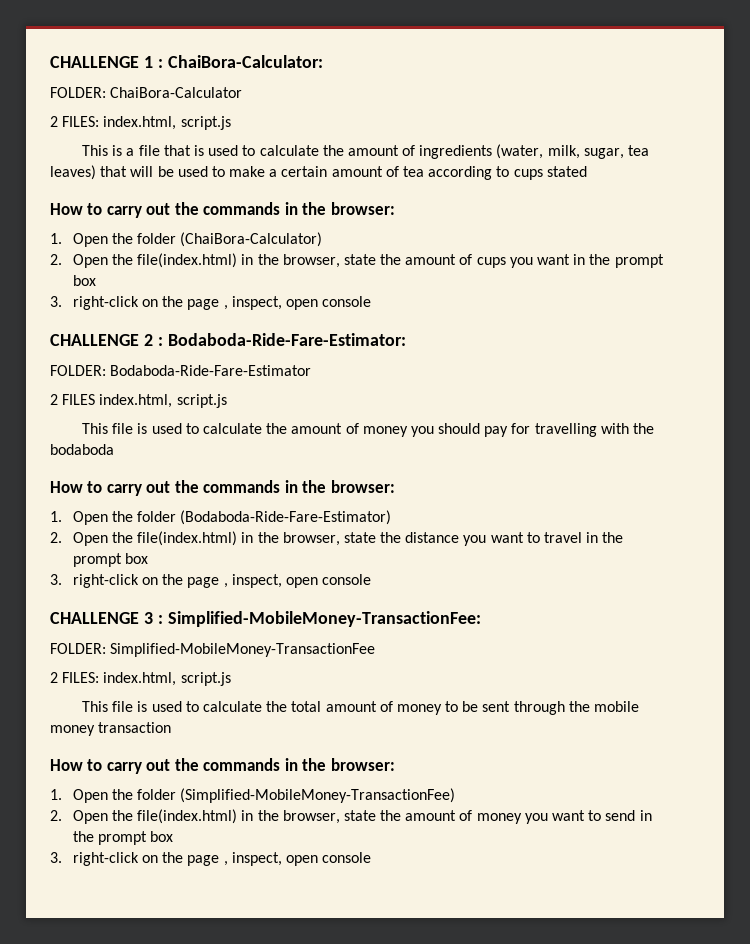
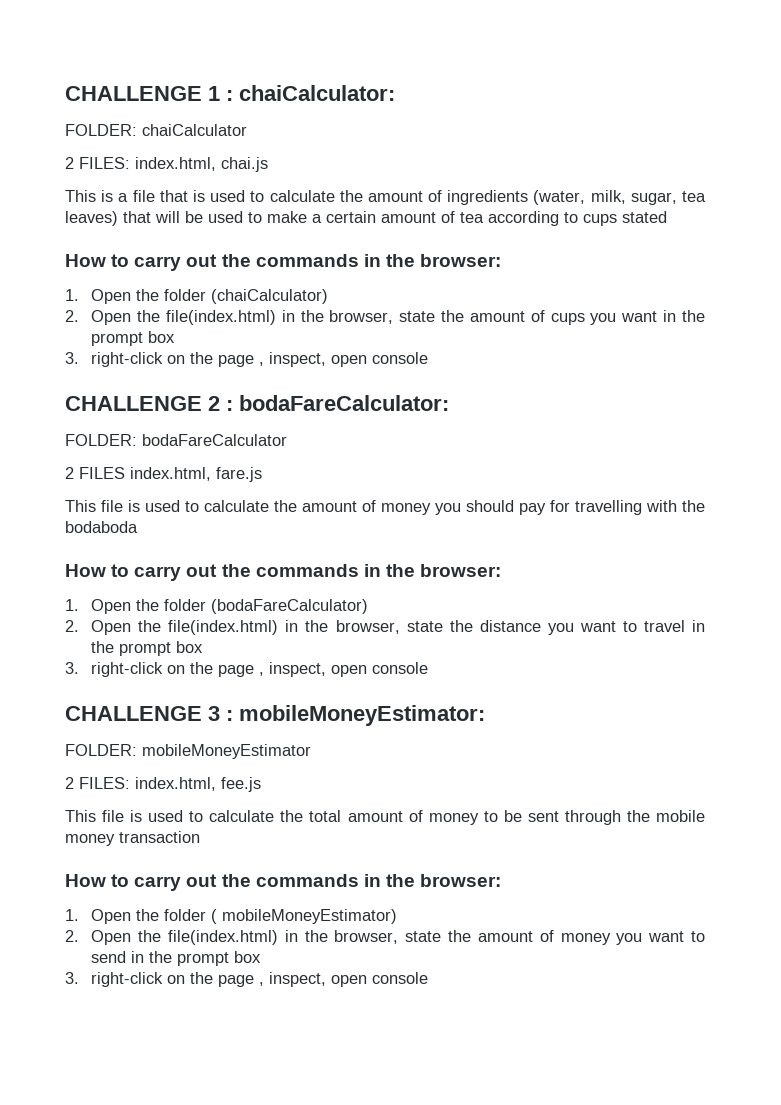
- CHALLENGE 1 : ChaiBora-Calculator:
- FOLDER: ChaiBora-Calculator
- 2 FILES: index.html, script.js
+ CHALLENGE 1 : chaiCalculator:
+ FOLDER: chaiCalculator
+ 2 FILES: index.html, chai.js
- 1. Open the folder (ChaiBora-Calculator)
+ 1. Open the folder (chaiCalculator)
- CHALLENGE 2 : Bodaboda-Ride-Fare-Estimator:
- FOLDER: Bodaboda-Ride-Fare-Estimator
+ CHALLENGE 2 : bodaFareCalculator:
+ FOLDER: bodaFareCalculator
- 2 FILES index.html, script.js
+ 2 FILES index.html, fare.js
- 1. Open the folder (Bodaboda-Ride-Fare-Estimator)
+ 1. Open the folder (bodaFareCalculator)
- CHALLENGE 3 : Simplified-MobileMoney-TransactionFee:
- FOLDER: Simplified-MobileMoney-TransactionFee
- 2 FILES: index.html, script.js
+ CHALLENGE 3 : mobileMoneyEstimator:
+ FOLDER: mobileMoneyEstimator
+ 2 FILES: index.html, fee.js
- 1. Open the folder (Simplified-MobileMoney-TransactionFee)
+ 1. Open the folder ( mobileMoneyEstimator)

